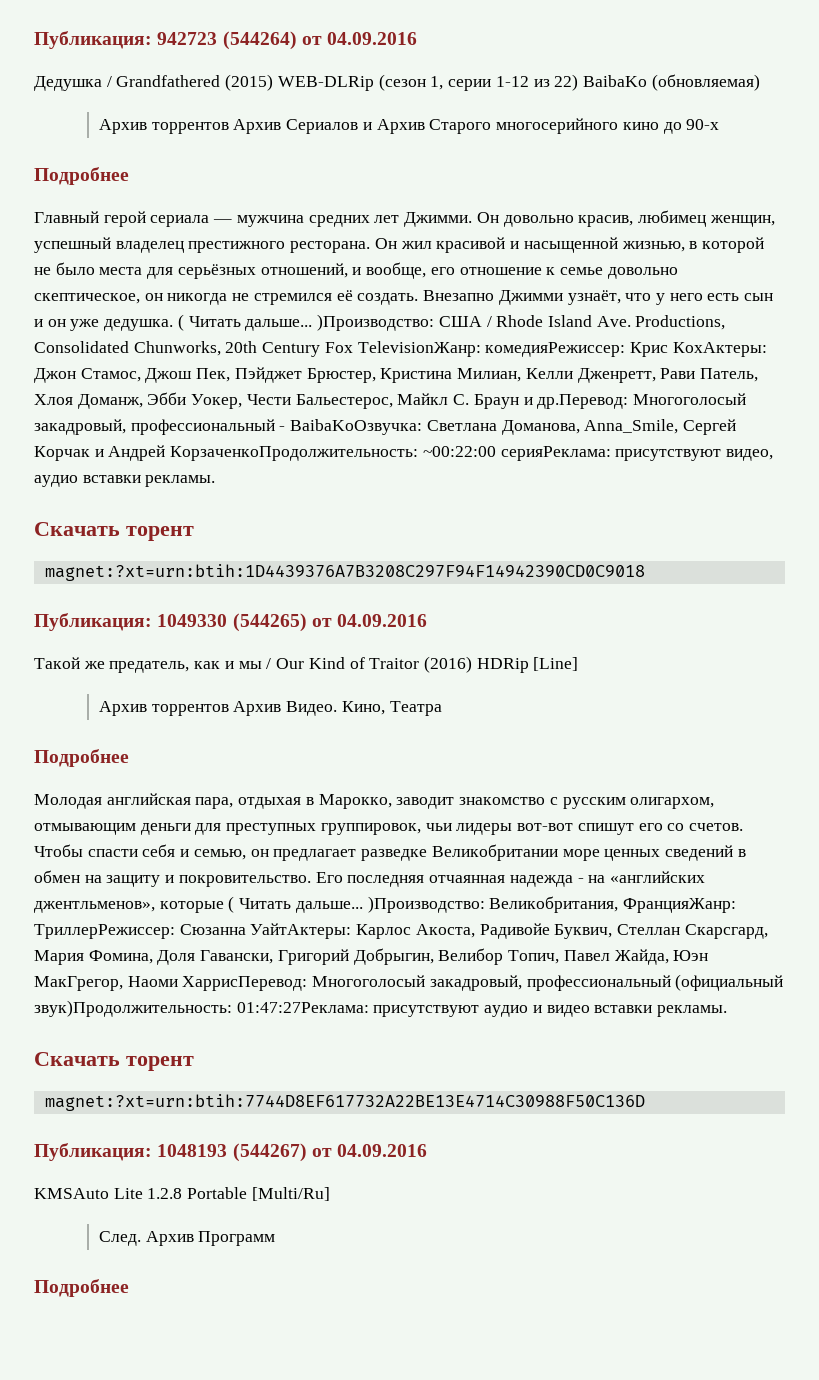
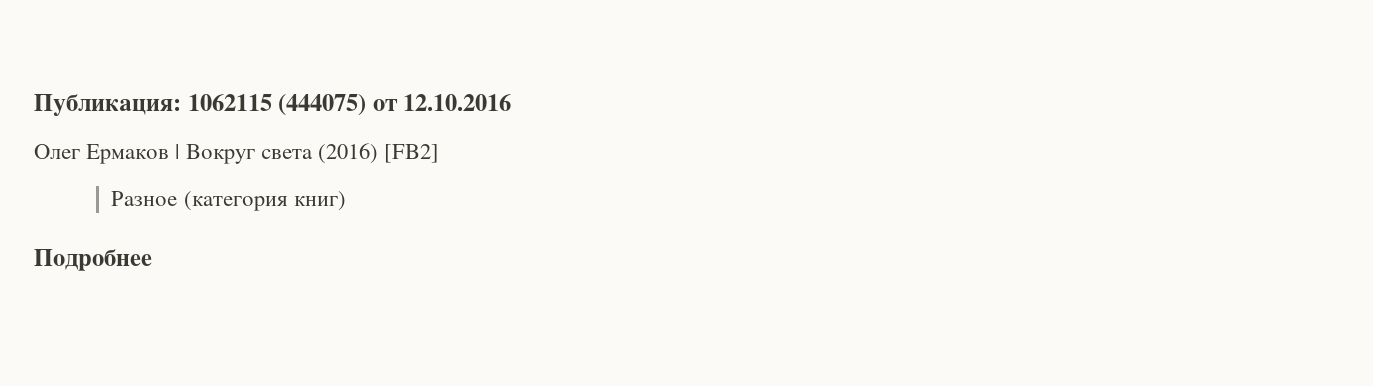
- Публикация: 942723 (544264) от 04.09.2016
- Дедушка / Grandfathered (2015) WEB-DLRip (сезон 1, серии 1-12 из 22) BaibaKo (обновляемая)
- Архив торрентов Архив Сериалов и Архив Старого многосерийного кино до 90-х
- Подробнее
- Главный герой сериала — мужчина средних лет Джимми. Он довольно красив, любимец женщин, успешный владелец престижного ресторана. Он жил красивой и насыщенной жизнью, в которой не было места для серьёзных отношений, и вообще, его отношение к семье довольно скептическое, он никогда не стремился её создать. Внезапно Джимми узнаёт, что у него есть сын и он уже дедушка. ( Читать дальше... )Производство: США / Rhode Island Ave. Productions, Consolidated Chunworks, 20th Century Fox TelevisionЖанр: комедияРежиссер: Крис КохАктеры: Джон Стамос, Джош Пек, Пэйджет Брюстер, Кристина Милиан, Келли Дженретт, Рави Патель, Хлоя Доманж, Эбби Уокер, Чести Бальестерос, Майкл С. Браун и др.Перевод: Многоголосый закадровый, профессиональный - BaibaKoОзвучка: Светлана Доманова, Anna_Smile, Сергей Корчак и Андрей КорзаченкоПродолжительность: ~00:22:00 серияРеклама: присутствуют видео, аудио вставки рекламы.
- Скачать торент
- magnet:?xt=urn:btih:1D4439376A7B3208C297F94F14942390CD0C9018
- Публикация: 1049330 (544265) от 04.09.2016
- Такой же предатель, как и мы / Our Kind of Traitor (2016) HDRip [Line]
- Архив торрентов Архив Видео. Кино, Театра
- Подробнее
- Молодая английская пара, отдыхая в Марокко, заводит знакомство с русским олигархом, отмывающим деньги для преступных группировок, чьи лидеры вот-вот спишут его со счетов. Чтобы спасти себя и семью, он предлагает разведке Великобритании море ценных сведений в обмен на защиту и покровительство. Его последняя отчаянная надежда - на «английских джентльменов», которые ( Читать дальше... )Производство: Великобритания, ФранцияЖанр: ТриллерРежиссер: Сюзанна УайтАктеры: Карлос Акоста, Радивойе Буквич, Стеллан Скарсгард, Мария Фомина, Доля Гавански, Григорий Добрыгин, Велибор Топич, Павел Жайда, Юэн МакГрегор, Наоми ХаррисПеревод: Многоголосый закадровый, профессиональный (официальный звук)Продолжительность: 01:47:27Реклама: присутствуют аудио и видео вставки рекламы.
- Скачать торент
- magnet:?xt=urn:btih:7744D8EF617732A22BE13E4714C30988F50C136D
- Публикация: 1048193 (544267) от 04.09.2016
- KMSAuto Lite 1.2.8 Portable [Multi/Ru]
- След. Архив Программ
+ Публикация: 1062115 (444075) от 12.10.2016
+ Олег Ермаков | Вокруг света (2016) [FB2]
+ Разное (категория книг)

